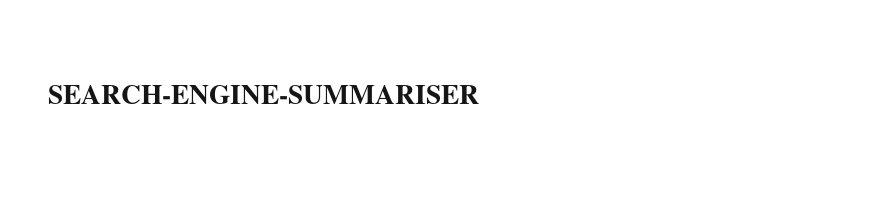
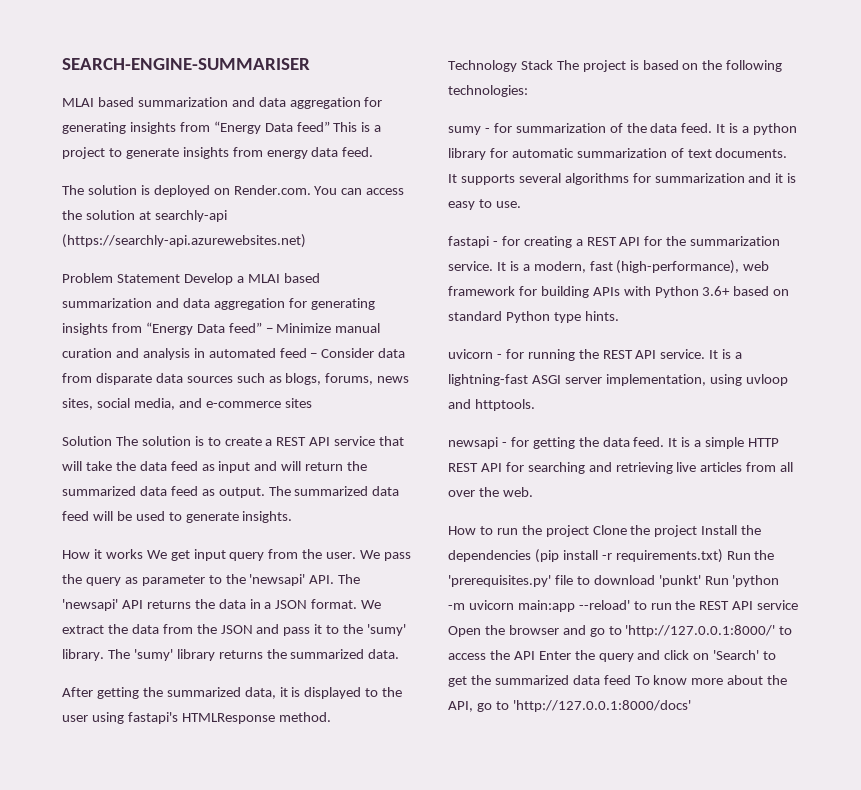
+ MLAI based summarization and data aggregation for generating insights from “Energy Data feed” This is a project to generate insights from energy data feed.
+ The solution is deployed on Render.com. You can access the solution at searchly-api (https://searchly-api.azurewebsites.net)
+ Problem Statement Develop a MLAI based summarization and data aggregation for generating insights from “Energy Data feed” − Minimize manual curation and analysis in automated feed − Consider data from disparate data sources such as blogs, forums, news sites, social media, and e-commerce sites
+ Solution The solution is to create a REST API service that will take the data feed as input and will return the summarized data feed as output. The summarized data feed will be used to generate insights.
+ How it works We get input query from the user. We pass the query as parameter to the 'newsapi' API. The 'newsapi' API returns the data in a JSON format. We extract the data from the JSON and pass it to the 'sumy' library. The 'sumy' library returns the summarized data.
+ After getting the summarized data, it is displayed to the user using fastapi's HTMLResponse method.
+ Technology Stack The project is based on the following technologies:
+ sumy - for summarization of the data feed. It is a python library for automatic summarization of text documents. It supports several algorithms for summarization and it is easy to use.
+ fastapi - for creating a REST API for the summarization service. It is a modern, fast (high-performance), web framework for building APIs with Python 3.6+ based on standard Python type hints.
+ uvicorn - for running the REST API service. It is a lightning-fast ASGI server implementation, using uvloop and httptools.
+ newsapi - for getting the data feed. It is a simple HTTP REST API for searching and retrieving live articles from all over the web.
+ How to run the project Clone the project Install the dependencies (pip install -r requirements.txt) Run the 'prerequisites.py' file to download 'punkt' Run 'python -m uvicorn main:app --reload' to run the REST API service Open the browser and go to 'http://127.0.0.1:8000/' to access the API Enter the query and click on 'Search' to get the summarized data feed To know more about the API, go to 'http://127.0.0.1:8000/docs'

